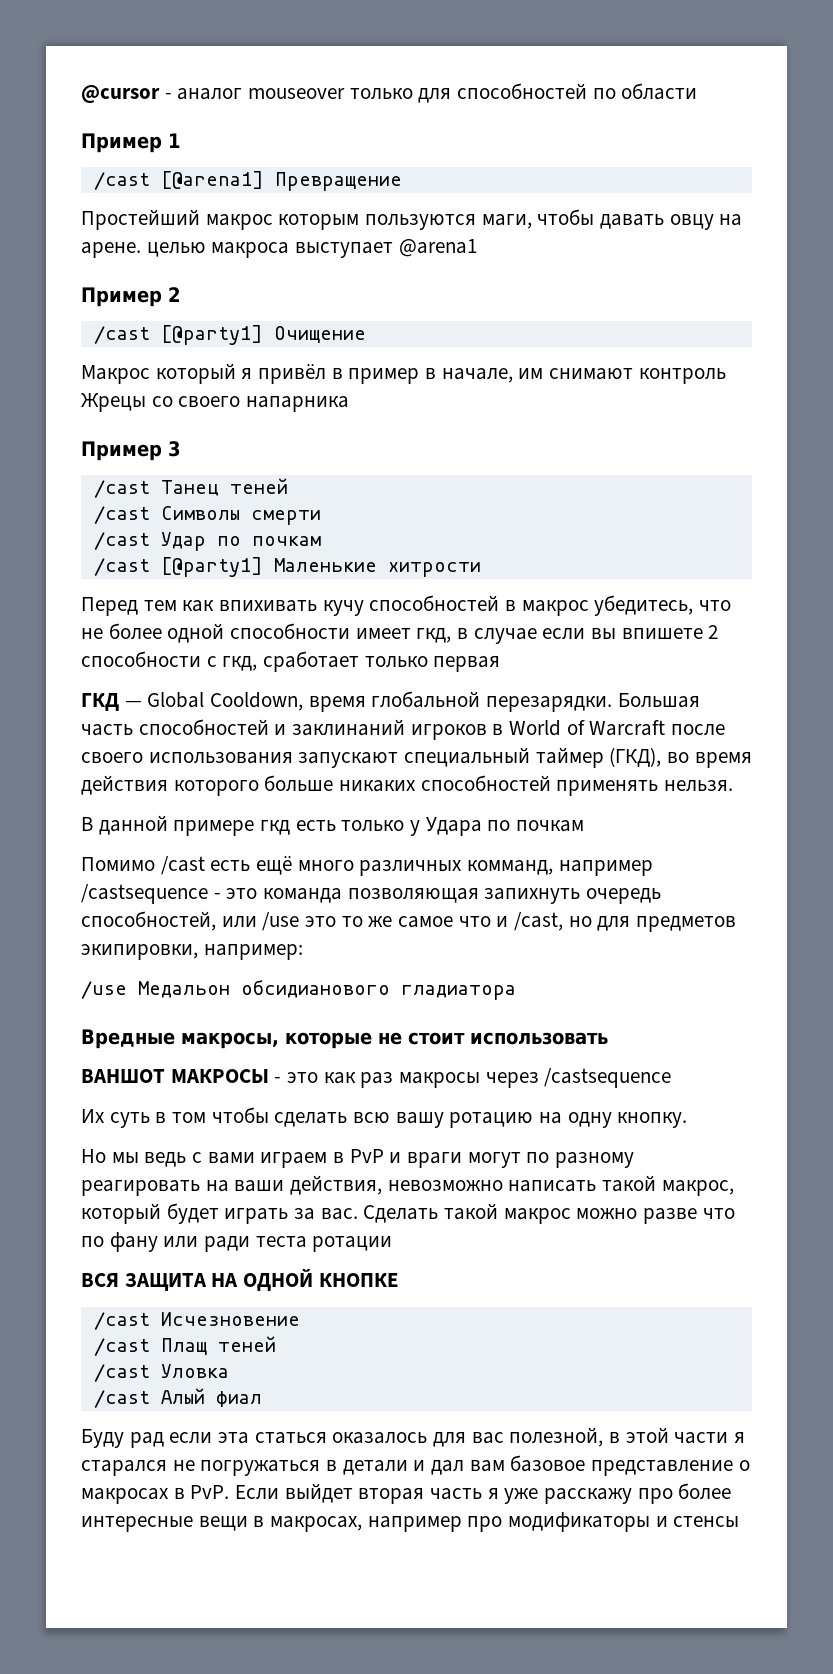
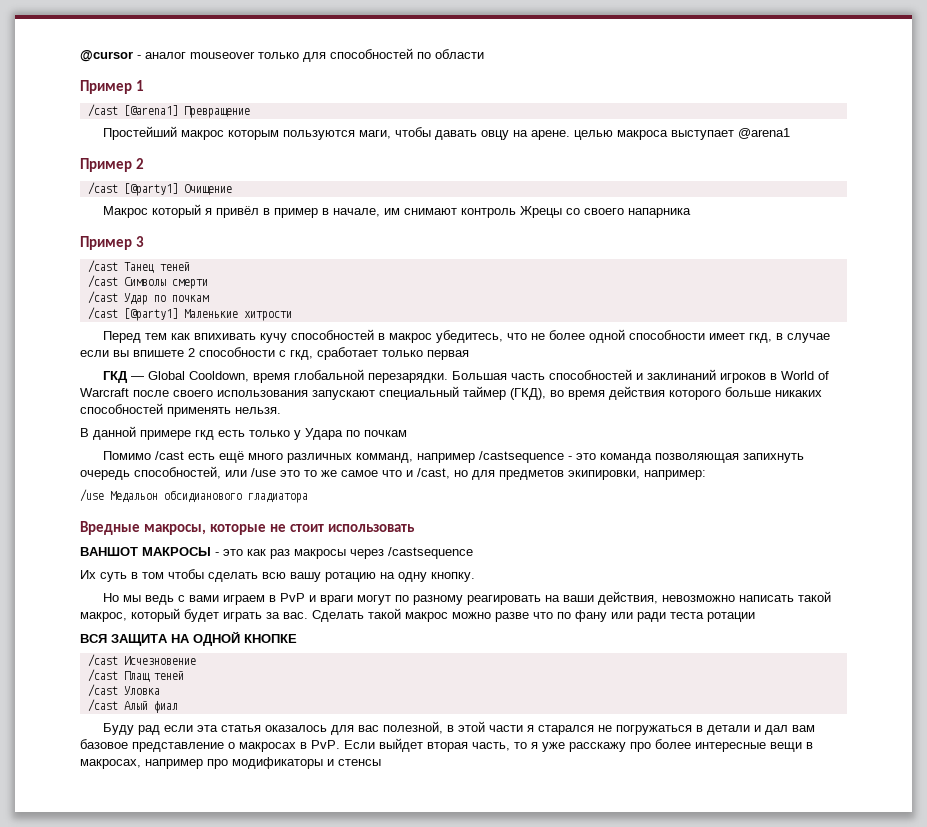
- Буду рад если эта статься оказалось для вас полезной, в этой части я старался не погружаться в детали и дал вам базовое представление о макросах в PvP. Если выйдет вторая часть я уже расскажу про более интересные вещи в макросах, например про модификаторы и стенсы
+ Буду рад если эта статья оказалось для вас полезной, в этой части я старался не погружаться в детали и дал вам базовое представление о макросах в PvP. Если выйдет вторая часть, то я уже расскажу про более интересные вещи в макросах, например про модификаторы и стенсы

